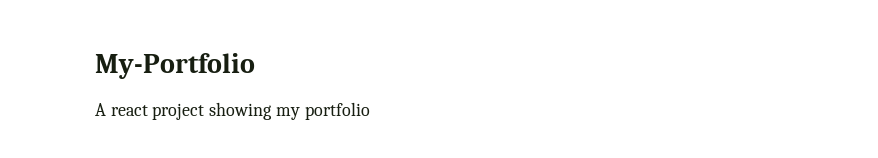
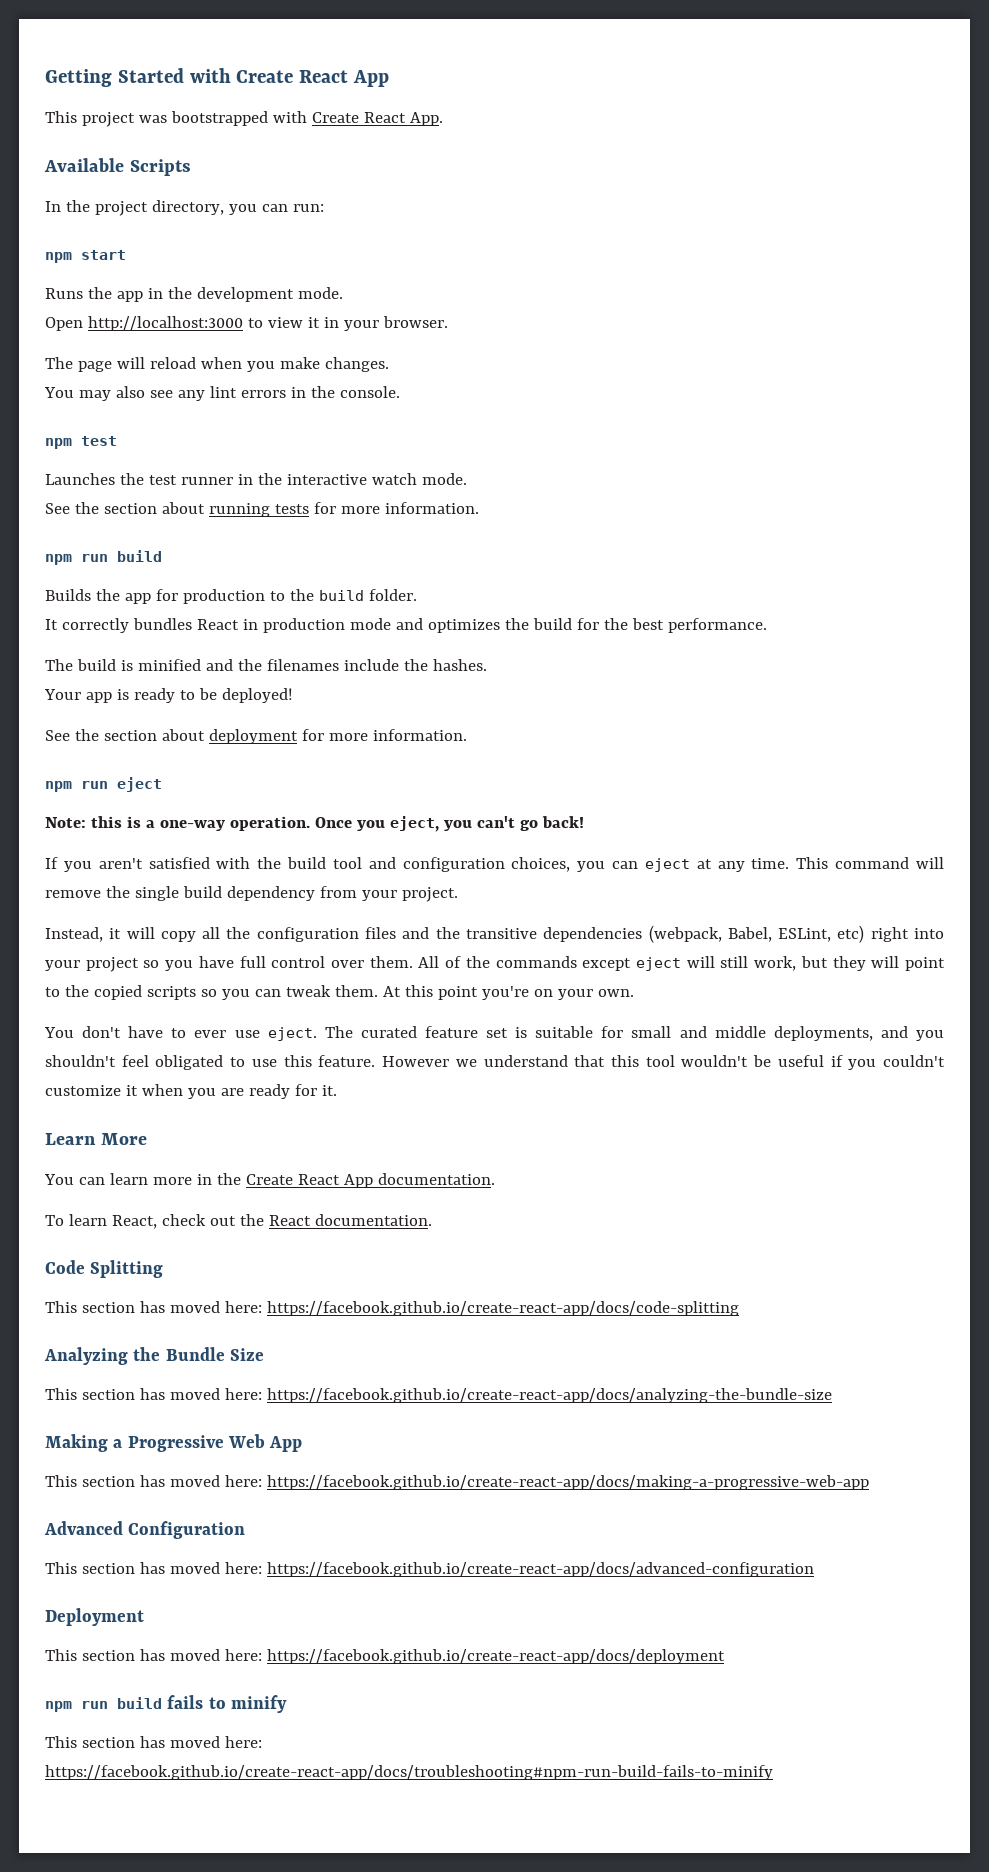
- My-Portfolio
- A react project showing my portfolio
+ Getting Started with Create React App
+ This project was bootstrapped with Create React App.
+ Available Scripts
+ In the project directory, you can run:
+ npm start
+ Runs the app in the development mode.
+ Open http://localhost:3000 to view it in your browser.
+ The page will reload when you make changes.
+ You may also see any lint errors in the console.
+ npm test
+ Launches the test runner in the interactive watch mode.
+ See the section about running tests for more information.
+ npm run build
+ Builds the app for production to the build folder.
+ It correctly bundles React in production mode and optimizes the build for the best performance.
+ The build is minified and the filenames include the hashes.
+ Your app is ready to be deployed!
+ See the section about deployment for more information.
+ npm run eject
+ Note: this is a one-way operation. Once you eject, you can't go back!
+ If you aren't satisfied with the build tool and configuration choices, you can eject at any time. This command will remove the single build dependency from your project.
+ Instead, it will copy all the configuration files and the transitive dependencies (webpack, Babel, ESLint, etc) right into your project so you have full control over them. All of the commands except eject will still work, but they will point to the copied scripts so you can tweak them. At this point you're on your own.
+ You don't have to ever use eject. The curated feature set is suitable for small and middle deployments, and you shouldn't feel obligated to use this feature. However we understand that this tool wouldn't be useful if you couldn't customize it when you are ready for it.
+ Learn More
+ You can learn more in the Create React App documentation.
+ To learn React, check out the React documentation.
+ Code Splitting
+ This section has moved here: https://facebook.github.io/create-react-app/docs/code-splitting
+ Analyzing the Bundle Size
+ This section has moved here: https://facebook.github.io/create-react-app/docs/analyzing-the-bundle-size
+ Making a Progressive Web App
+ This section has moved here: https://facebook.github.io/create-react-app/docs/making-a-progressive-web-app
+ Advanced Configuration
+ This section has moved here: https://facebook.github.io/create-react-app/docs/advanced-configuration
+ Deployment
+ This section has moved here: https://facebook.github.io/create-react-app/docs/deployment
+ npm run build fails to minify
+ This section has moved here: https://facebook.github.io/create-react-app/docs/troubleshooting#npm-run-build-fails-to-minify

